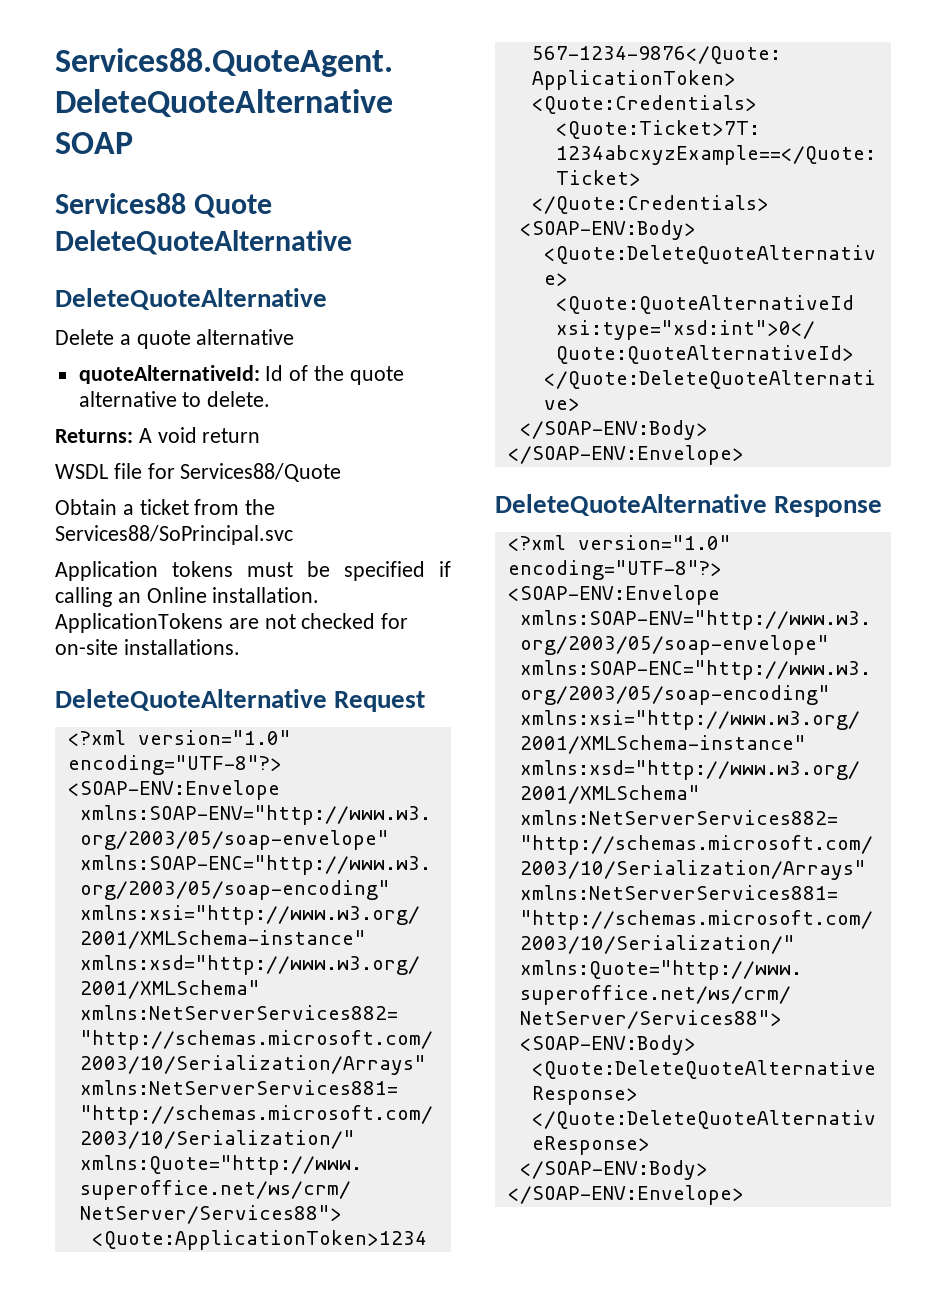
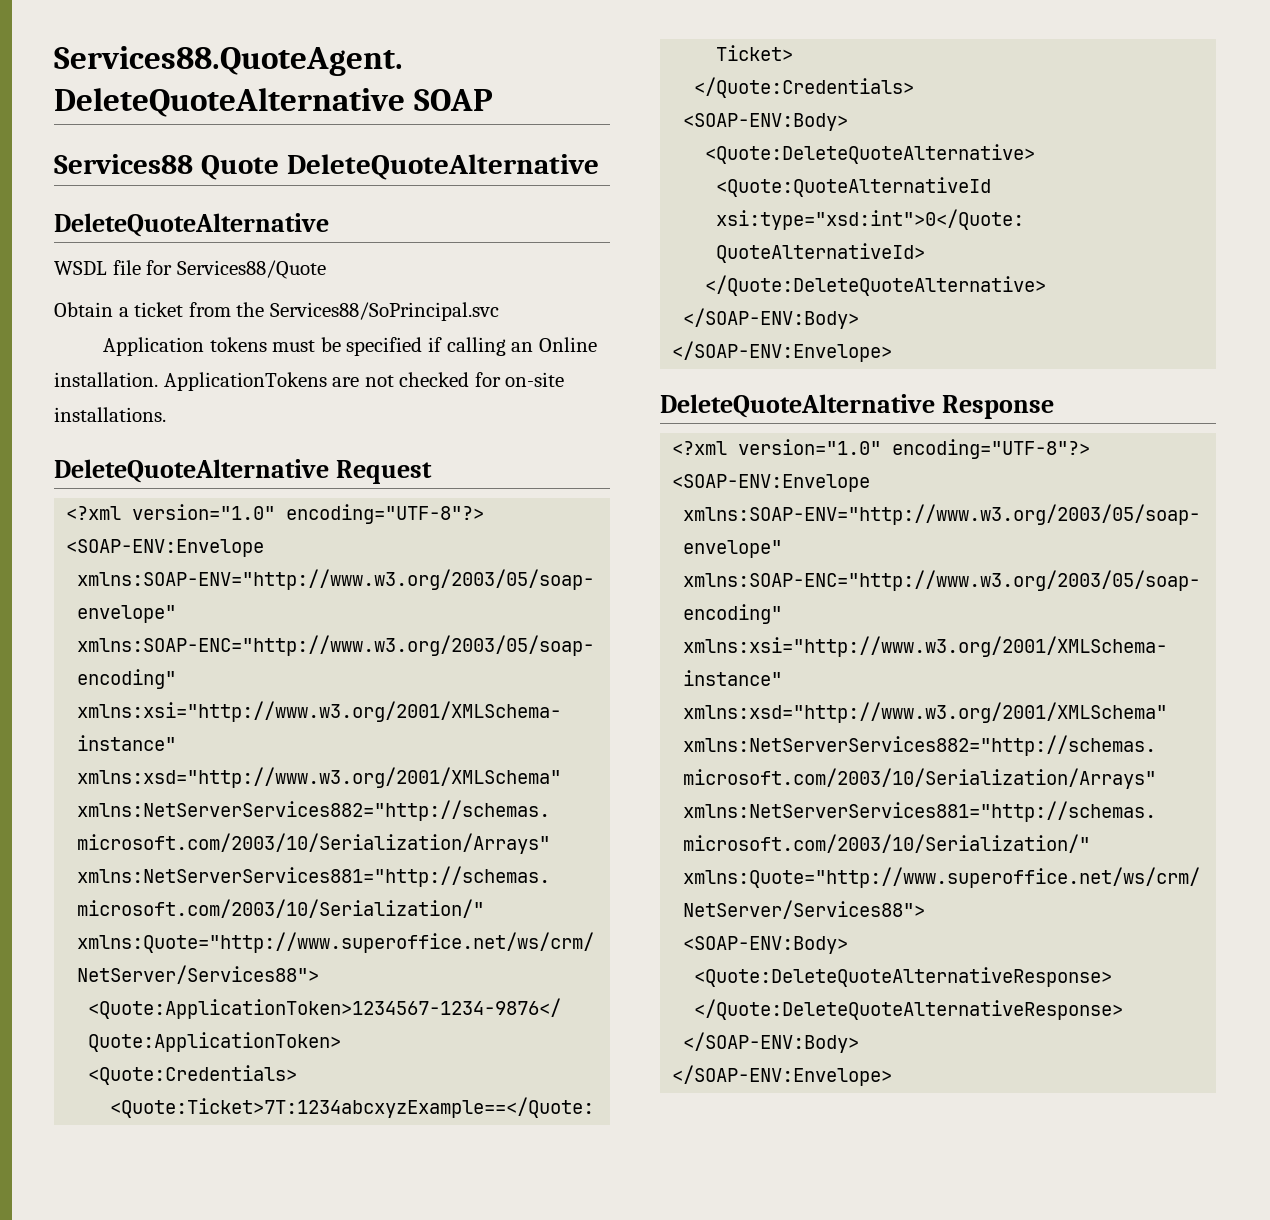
- Delete a quote alternative
- quoteAlternativeId: Id of the quote alternative to delete.
- Returns: A void return

